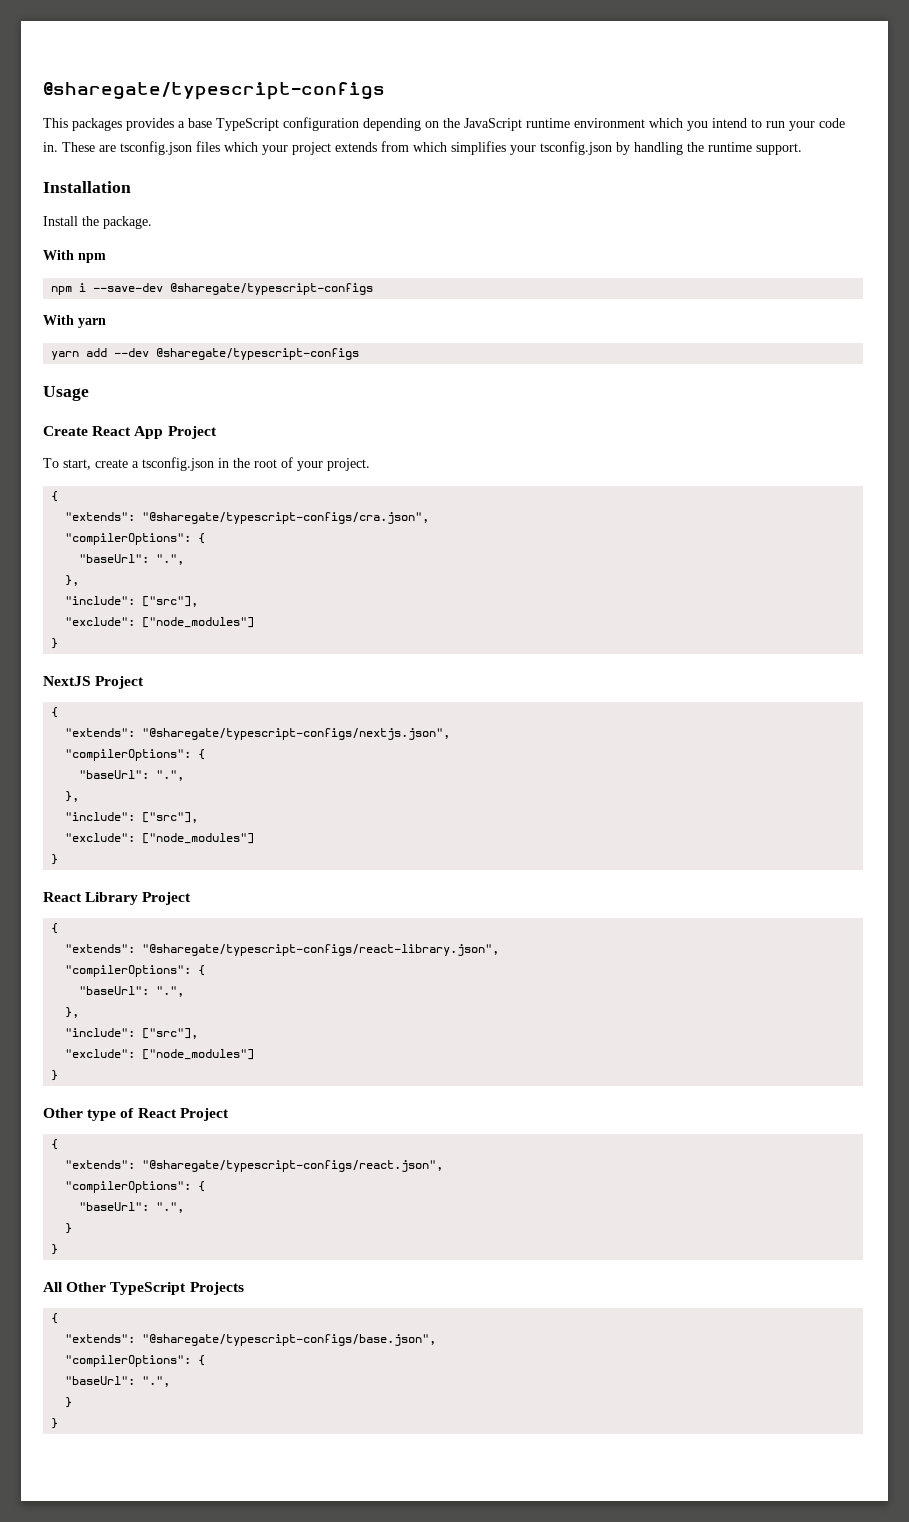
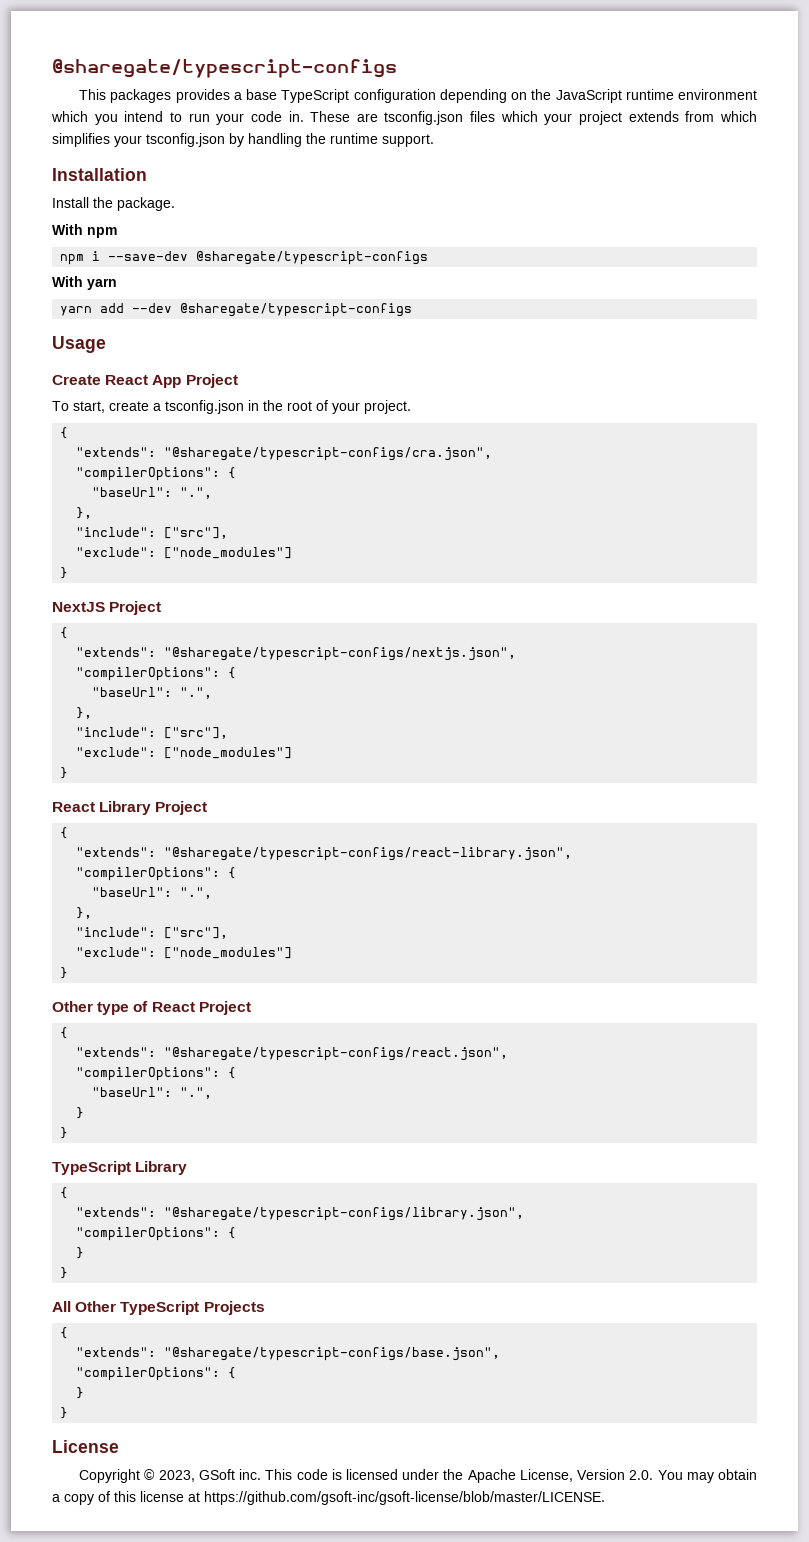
+ TypeScript Library
+ {
+ "extends": "@sharegate/typescript-configs/library.json",
+ "compilerOptions": {
+ }
+ }
  "extends": "@sharegate/typescript-configs/base.json",
  "compilerOptions": {
- "baseUrl": ".",
  }
  }
+ License
+ Copyright © 2023, GSoft inc. This code is licensed under the Apache License, Version 2.0. You may obtain a copy of this license at https://github.com/gsoft-inc/gsoft-license/blob/master/LICENSE.

